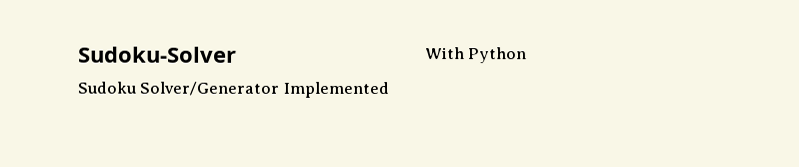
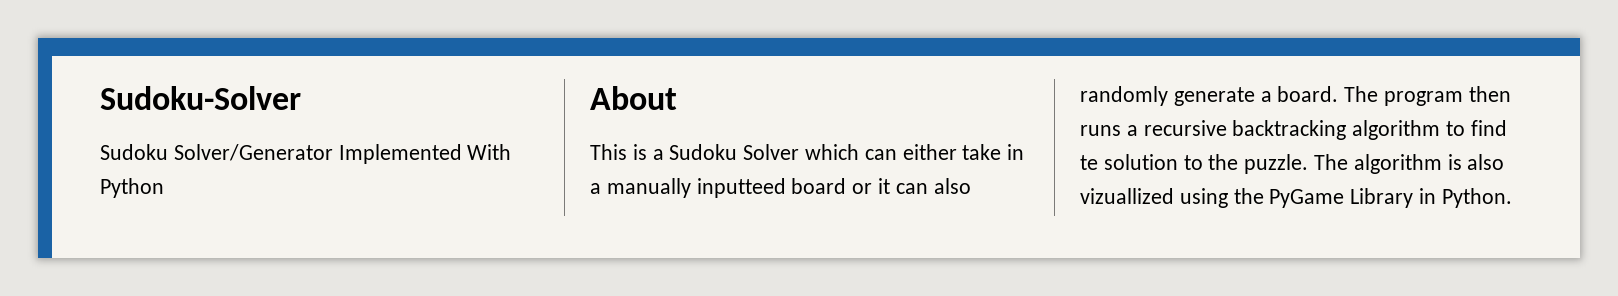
+ About
+ This is a Sudoku Solver which can either take in a manually inputteed board or it can also randomly generate a board. The program then runs a recursive backtracking algorithm to find te solution to the puzzle. The algorithm is also vizuallized using the PyGame Library in Python.

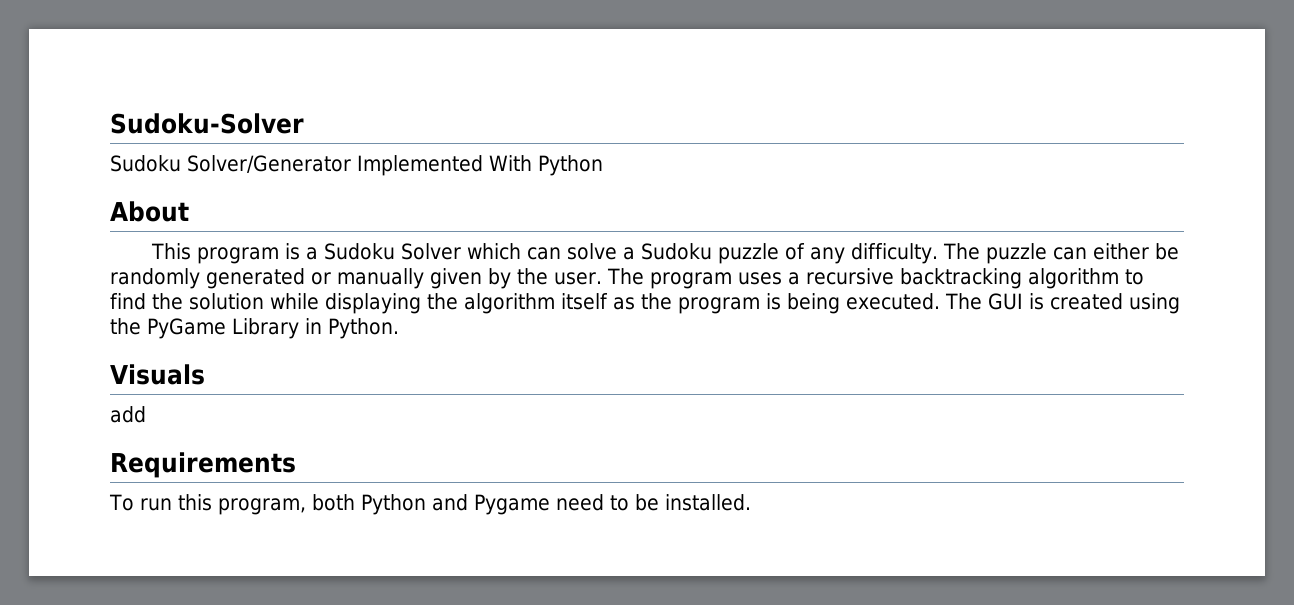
- This is a Sudoku Solver which can either take in a manually inputteed board or it can also randomly generate a board. The program then runs a recursive backtracking algorithm to find te solution to the puzzle. The algorithm is also vizuallized using the PyGame Library in Python.
+ This program is a Sudoku Solver which can solve a Sudoku puzzle of any difficulty. The puzzle can either be randomly generated or manually given by the user. The program uses a recursive backtracking algorithm to find the solution while displaying the algorithm itself as the program is being executed. The GUI is created using the PyGame Library in Python.
+ Visuals
+ add
+ Requirements
+ To run this program, both Python and Pygame need to be installed.

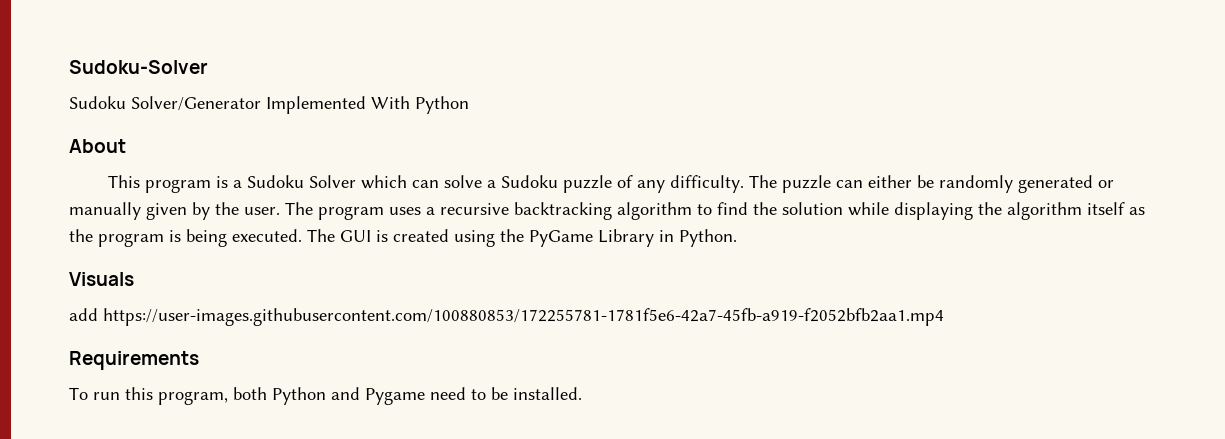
- add
+ add https://user-images.githubusercontent.com/100880853/172255781-1781f5e6-42a7-45fb-a919-f2052bfb2aa1.mp4

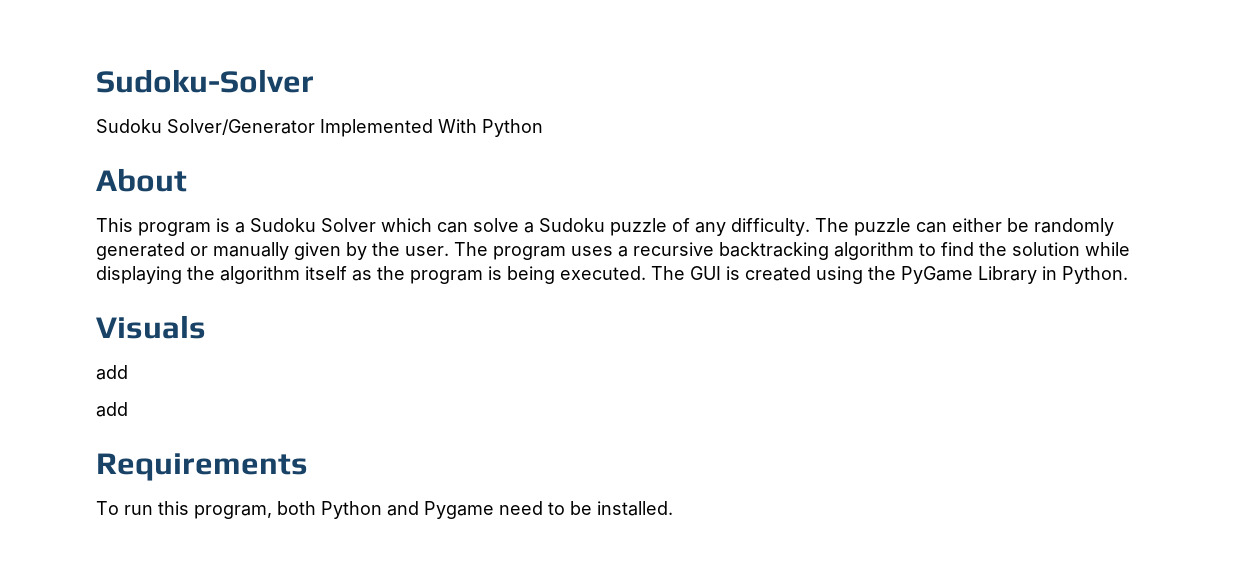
  Visuals
- add https://user-images.githubusercontent.com/100880853/172255781-1781f5e6-42a7-45fb-a919-f2052bfb2aa1.mp4
+ add
+ add

